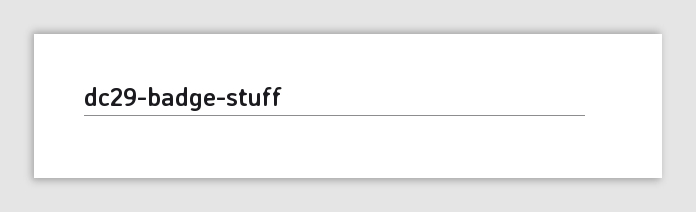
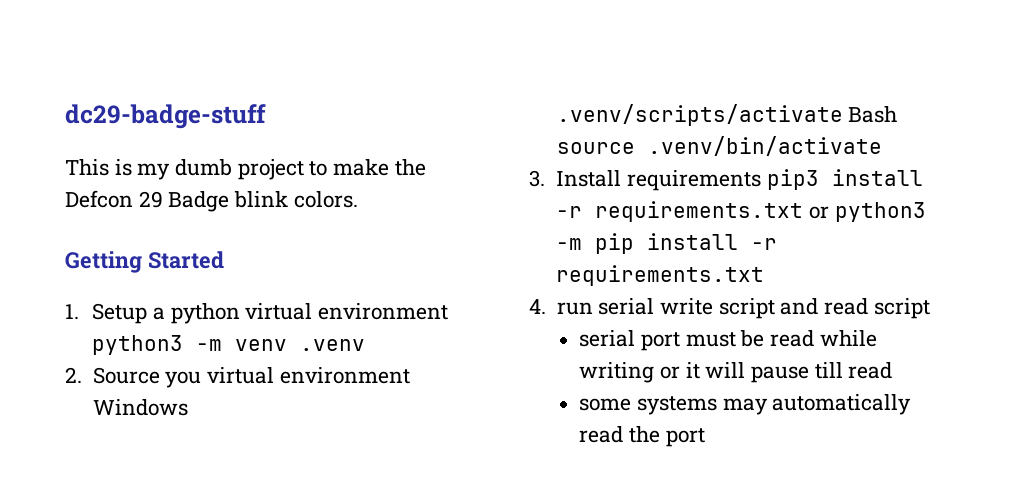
+ This is my dumb project to make the Defcon 29 Badge blink colors.
+ Getting Started
+ 1. Setup a python virtual environment python3 -m venv .venv
+ 2. Source you virtual environment Windows .venv/scripts/activate Bash source .venv/bin/activate
+ 3. Install requirements pip3 install -r requirements.txt or python3 -m pip install -r requirements.txt
+ 4. run serial write script and read script
+ serial port must be read while writing or it will pause till read
+ some systems may automatically read the port

